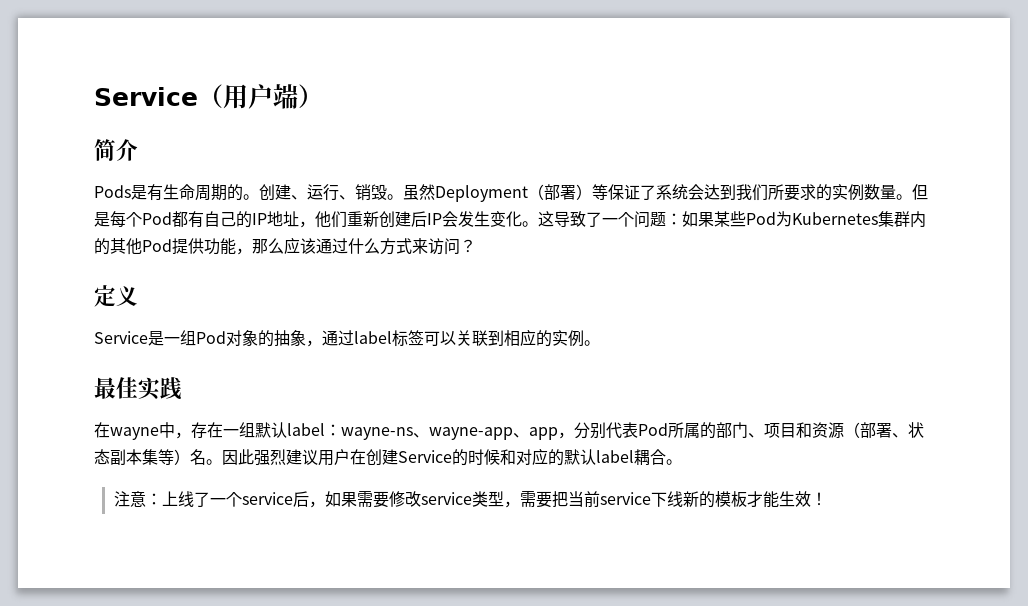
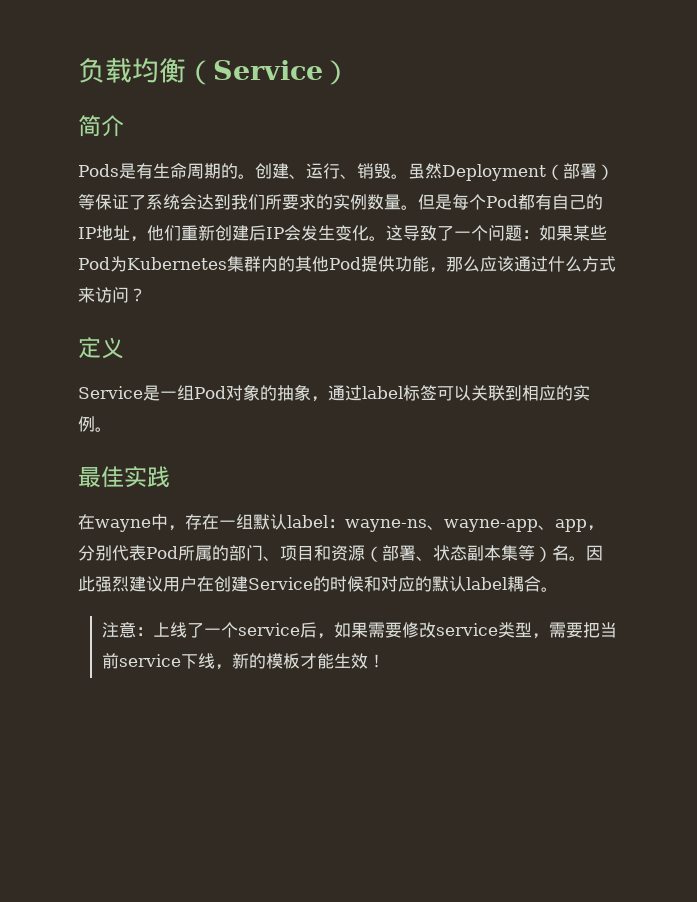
- Service（用户端）
+ 负载均衡（Service）
- 注意：上线了一个service后，如果需要修改service类型，需要把当前service下线新的模板才能生效！
+ 注意：上线了一个service后，如果需要修改service类型，需要把当前service下线，新的模板才能生效！

